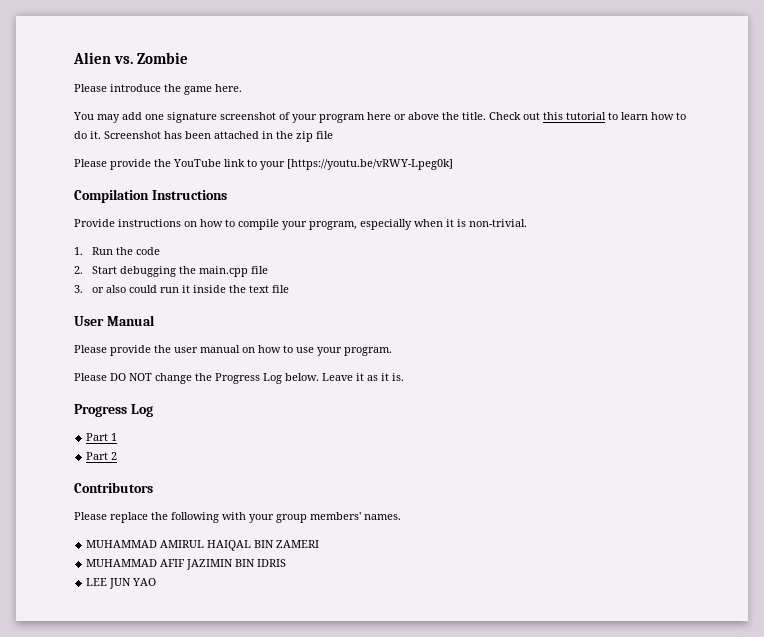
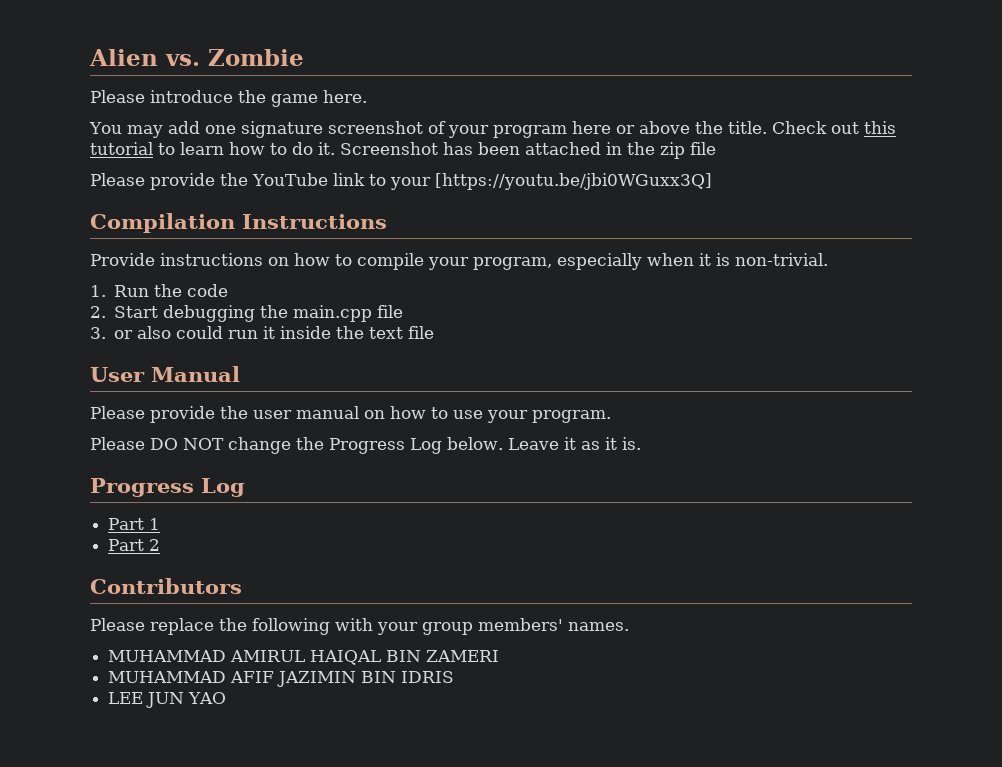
- Please provide the YouTube link to your [https://youtu.be/vRWY-Lpeg0k]
+ Please provide the YouTube link to your [https://youtu.be/jbi0WGuxx3Q]

